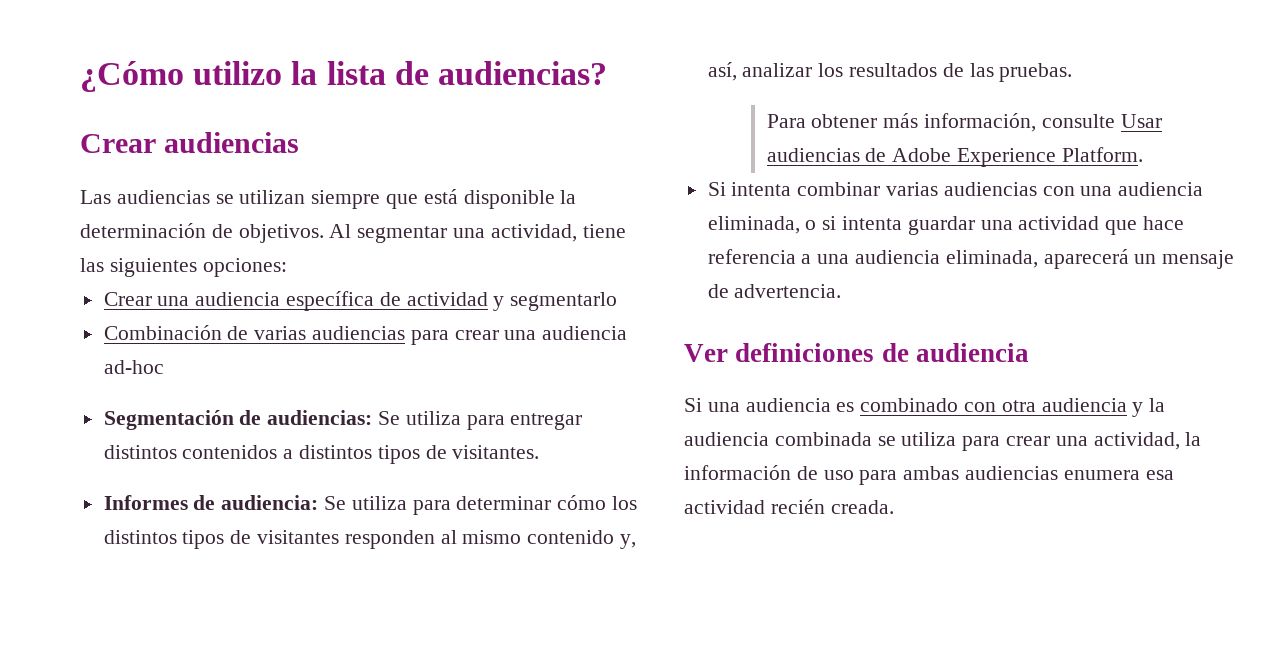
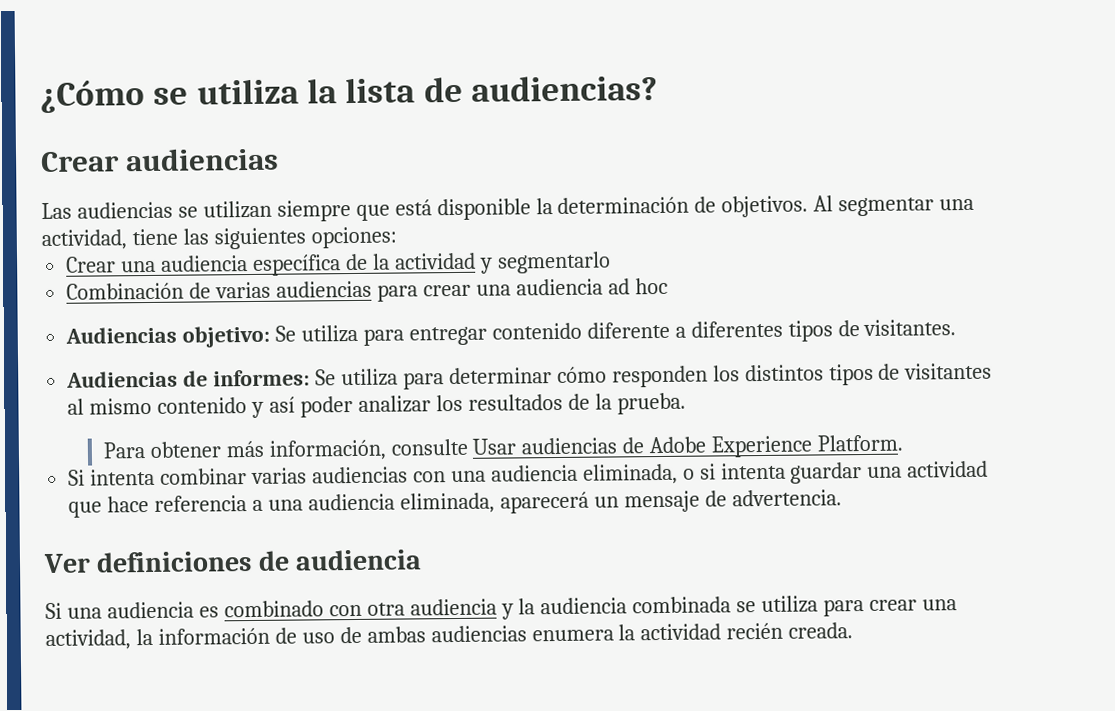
- ¿Cómo utilizo la lista de audiencias?
+ ¿Cómo se utiliza la lista de audiencias?
- Crear una audiencia específica de actividad y segmentarlo
+ Crear una audiencia específica de la actividad y segmentarlo
- Combinación de varias audiencias para crear una audiencia ad-hoc
- Segmentación de audiencias: Se utiliza para entregar distintos contenidos a distintos tipos de visitantes.
+ Combinación de varias audiencias para crear una audiencia ad hoc
+ Audiencias objetivo: Se utiliza para entregar contenido diferente a diferentes tipos de visitantes.
- Informes de audiencia: Se utiliza para determinar cómo los distintos tipos de visitantes responden al mismo contenido y, así, analizar los resultados de las pruebas.
+ Audiencias de informes: Se utiliza para determinar cómo responden los distintos tipos de visitantes al mismo contenido y así poder analizar los resultados de la prueba.
- Si una audiencia es combinado con otra audiencia y la audiencia combinada se utiliza para crear una actividad, la información de uso para ambas audiencias enumera esa actividad recién creada.
+ Si una audiencia es combinado con otra audiencia y la audiencia combinada se utiliza para crear una actividad, la información de uso de ambas audiencias enumera la actividad recién creada.

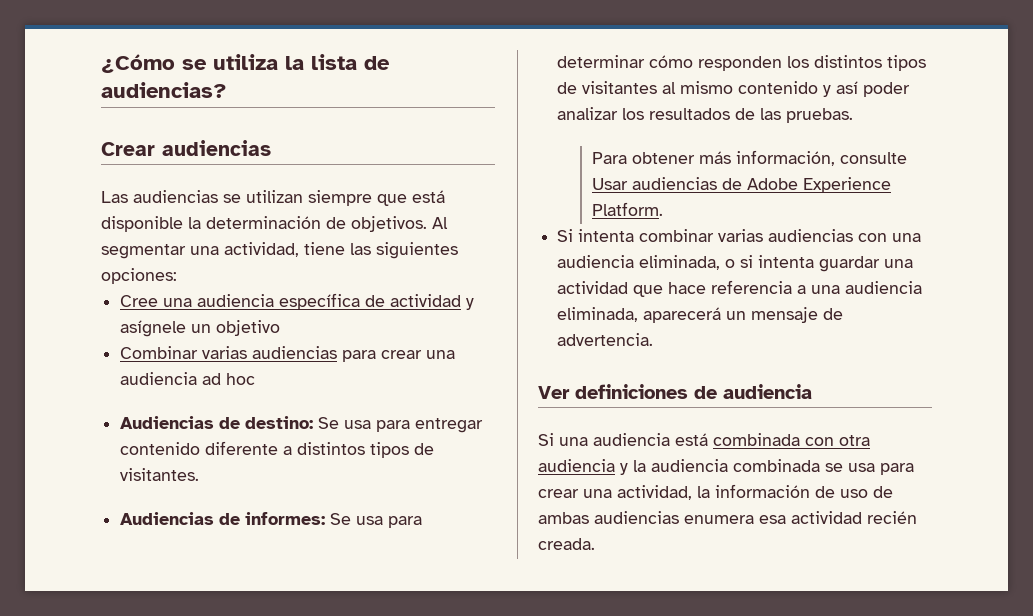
- Crear una audiencia específica de la actividad y segmentarlo
- Combinación de varias audiencias para crear una audiencia ad hoc
+ Cree una audiencia específica de actividad y asígnele un objetivo
+ Combinar varias audiencias para crear una audiencia ad hoc
- Audiencias objetivo: Se utiliza para entregar contenido diferente a diferentes tipos de visitantes.
+ Audiencias de destino: Se usa para entregar contenido diferente a distintos tipos de visitantes.
- Audiencias de informes: Se utiliza para determinar cómo responden los distintos tipos de visitantes al mismo contenido y así poder analizar los resultados de la prueba.
+ Audiencias de informes: Se usa para determinar cómo responden los distintos tipos de visitantes al mismo contenido y así poder analizar los resultados de las pruebas.
- Si una audiencia es combinado con otra audiencia y la audiencia combinada se utiliza para crear una actividad, la información de uso de ambas audiencias enumera la actividad recién creada.
+ Si una audiencia está combinada con otra audiencia y la audiencia combinada se usa para crear una actividad, la información de uso de ambas audiencias enumera esa actividad recién creada.

